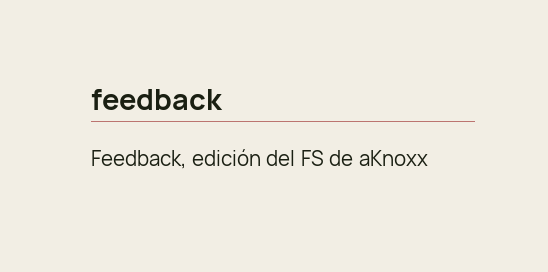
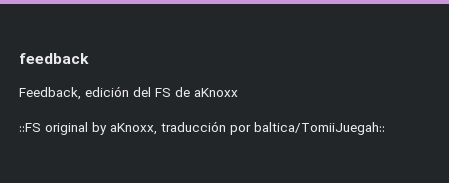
+ ::FS original by aKnoxx, traducción por baltica/TomiiJuegah::

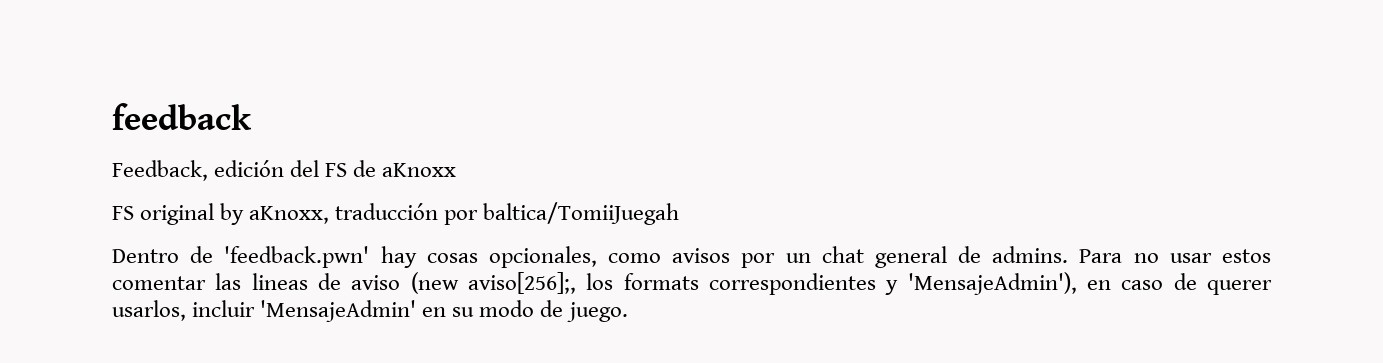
- ::FS original by aKnoxx, traducción por baltica/TomiiJuegah::
+ FS original by aKnoxx, traducción por baltica/TomiiJuegah
+ Dentro de 'feedback.pwn' hay cosas opcionales, como avisos por un chat general de admins. Para no usar estos comentar las lineas de aviso (new aviso[256];, los formats correspondientes y 'MensajeAdmin'), en caso de querer usarlos, incluir 'MensajeAdmin' en su modo de juego.

